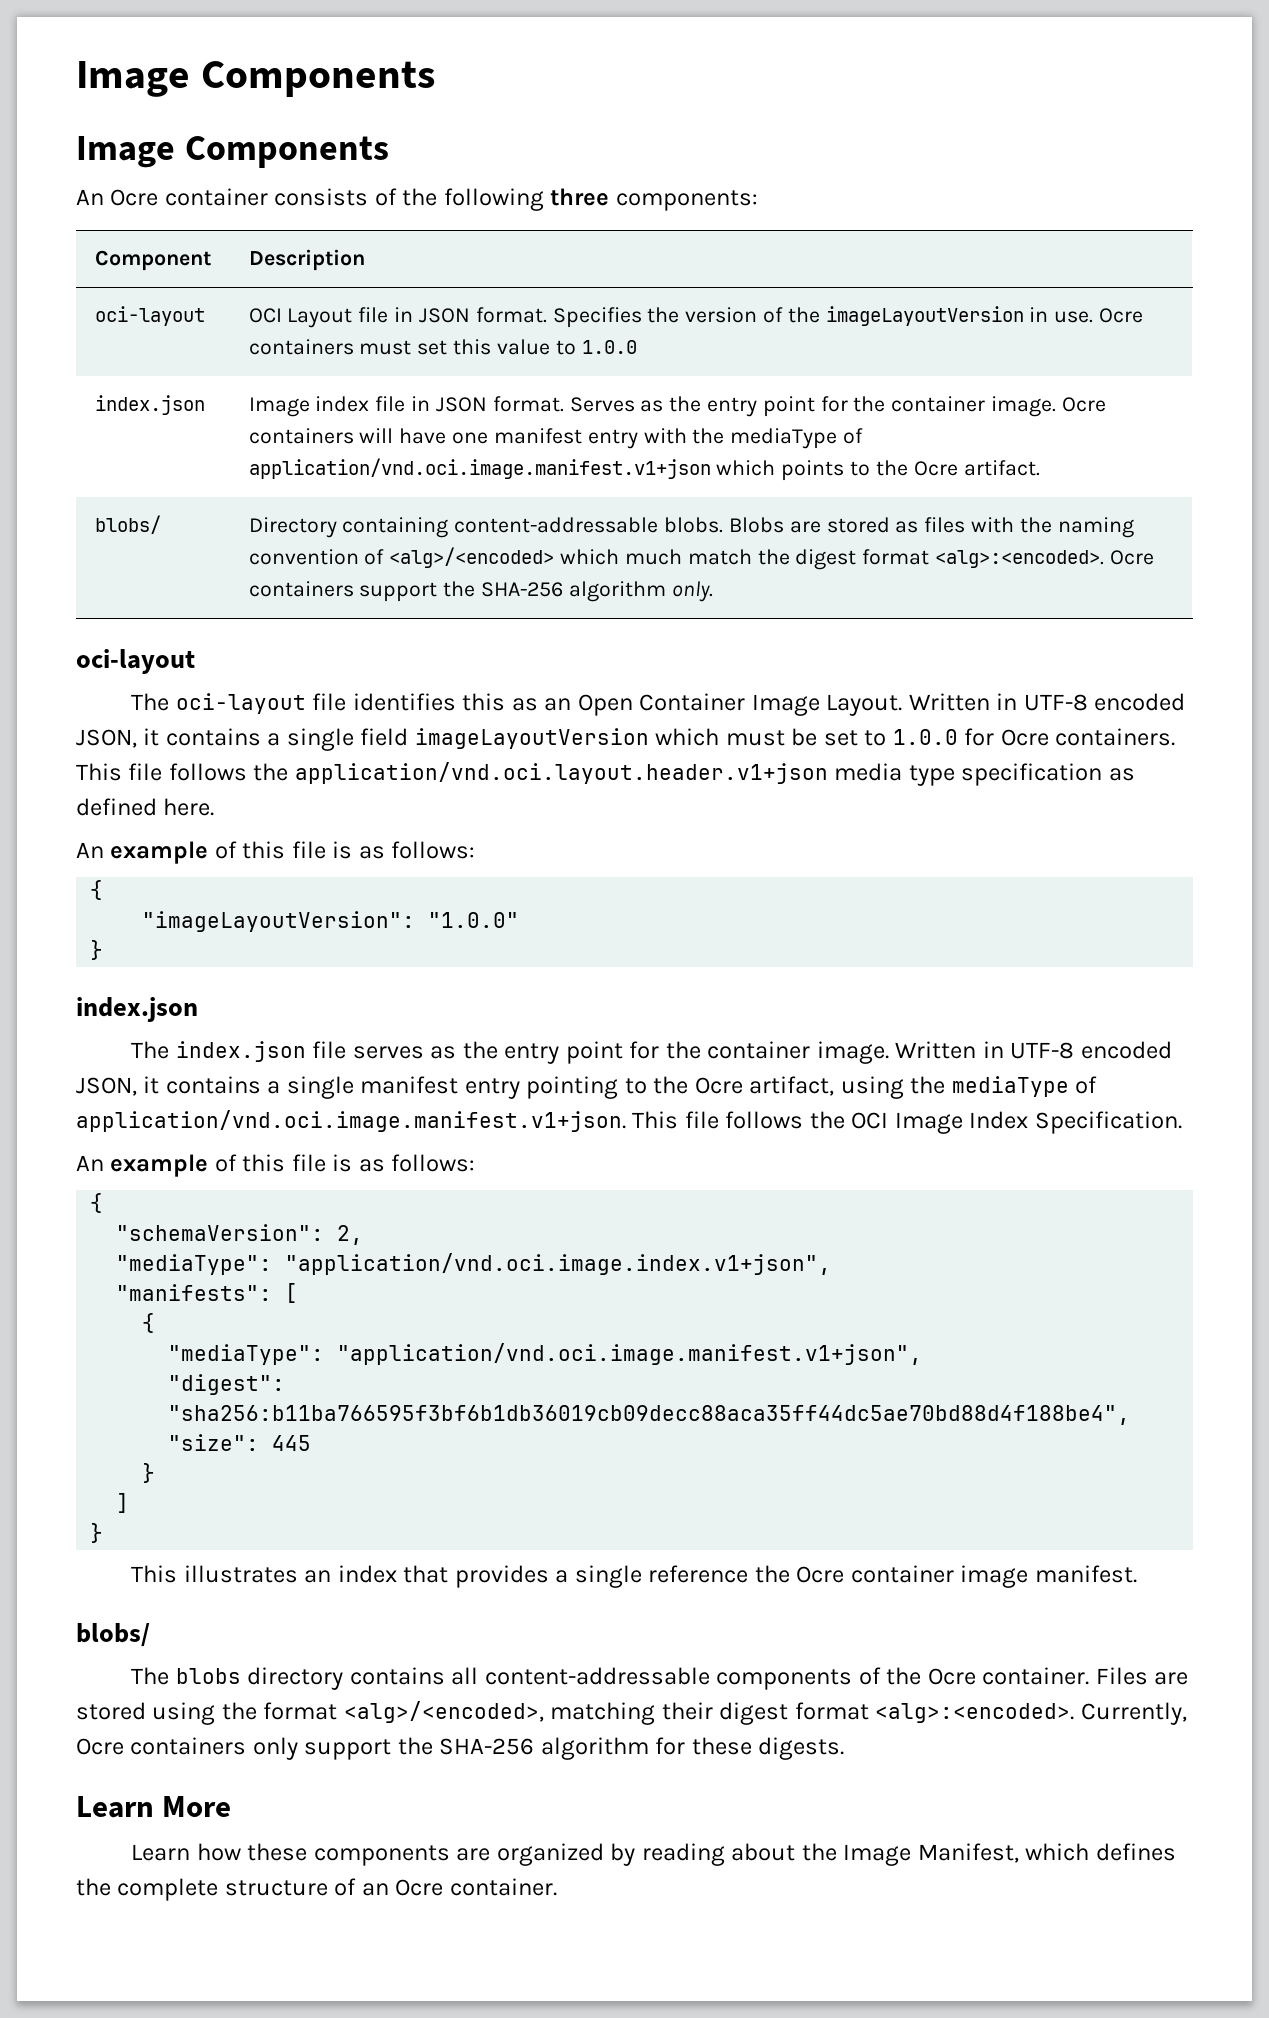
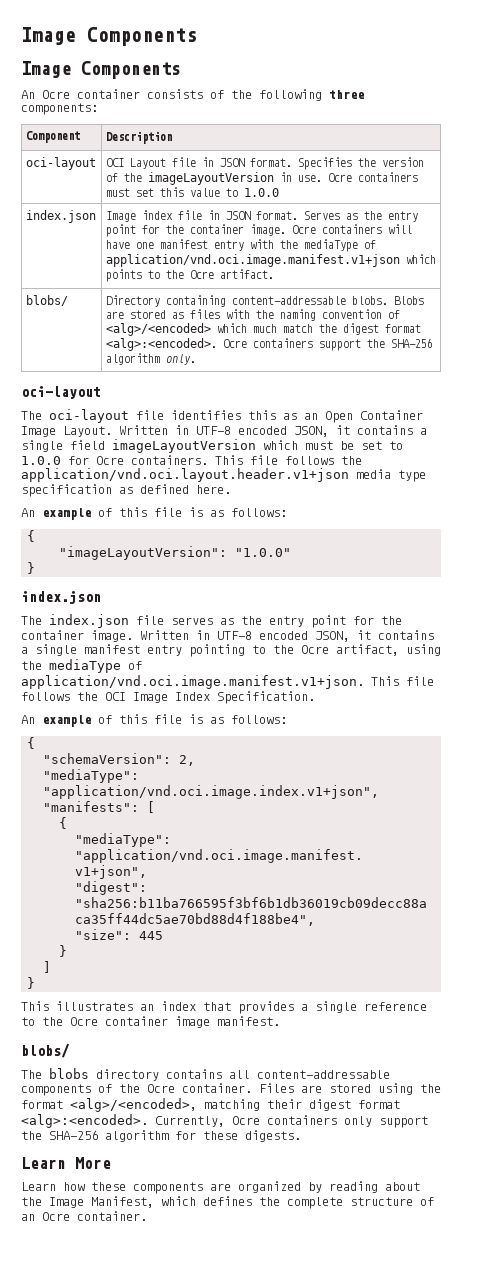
- This illustrates an index that provides a single reference the Ocre container image manifest.
+ This illustrates an index that provides a single reference to the Ocre container image manifest.

